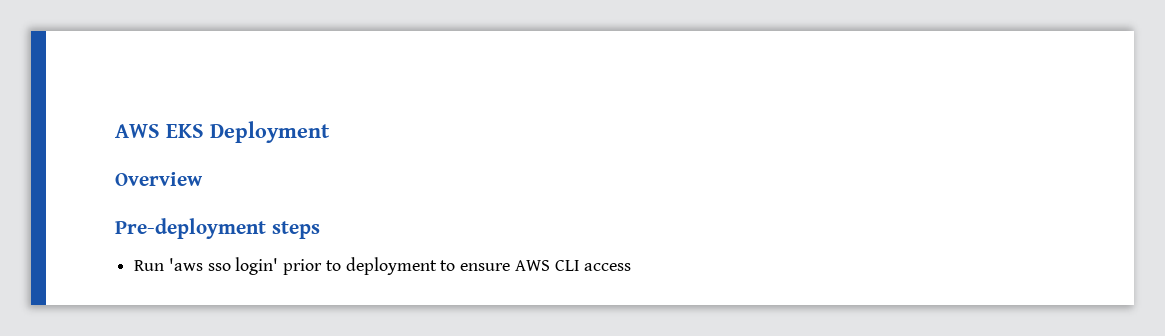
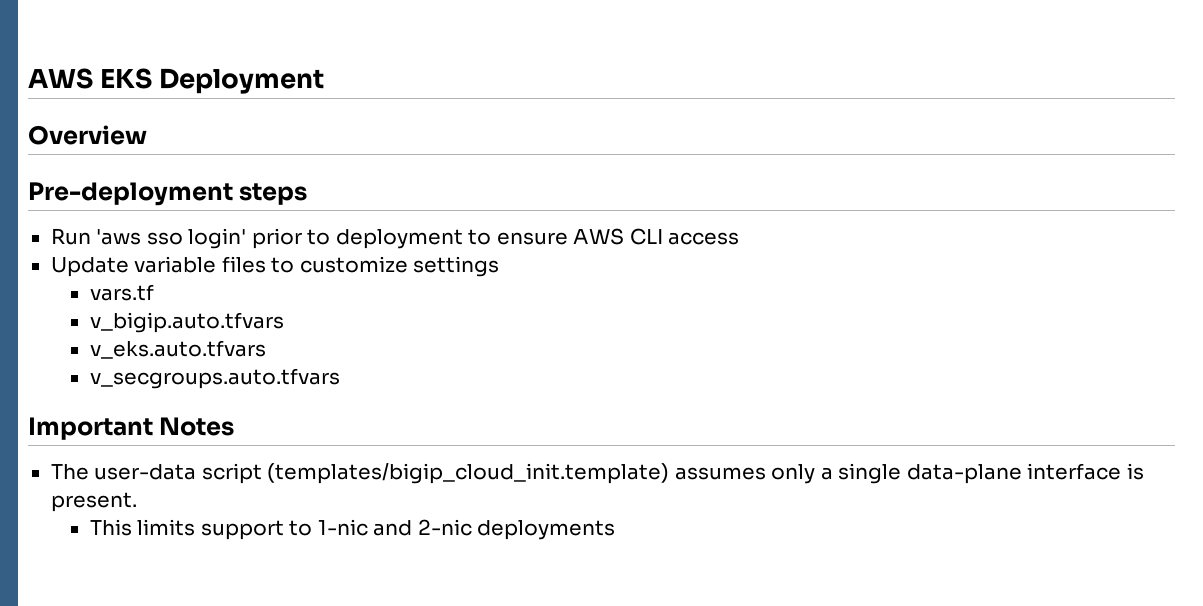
+ Update variable files to customize settings
+ vars.tf
+ v_bigip.auto.tfvars
+ v_eks.auto.tfvars
+ v_secgroups.auto.tfvars
+ Important Notes
+ The user-data script (templates/bigip_cloud_init.template) assumes only a single data-plane interface is present.
+ This limits support to 1-nic and 2-nic deployments

